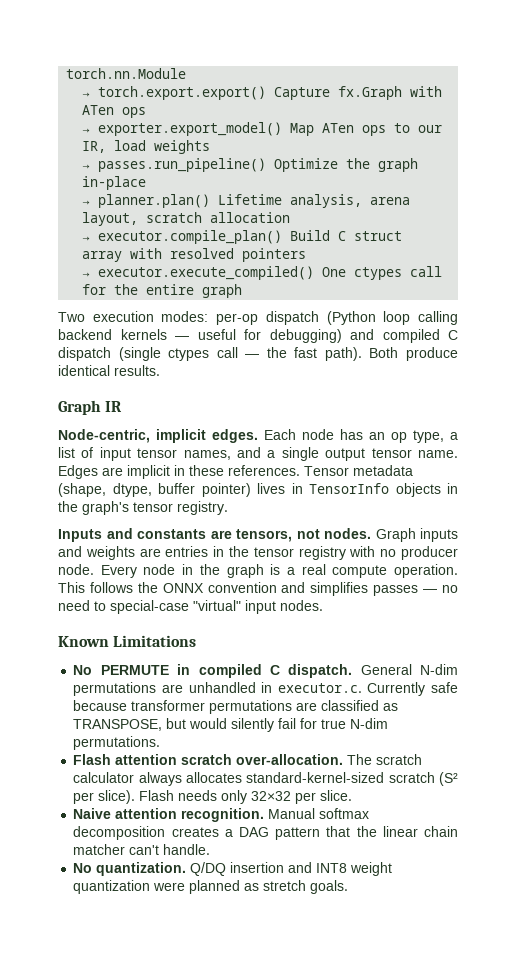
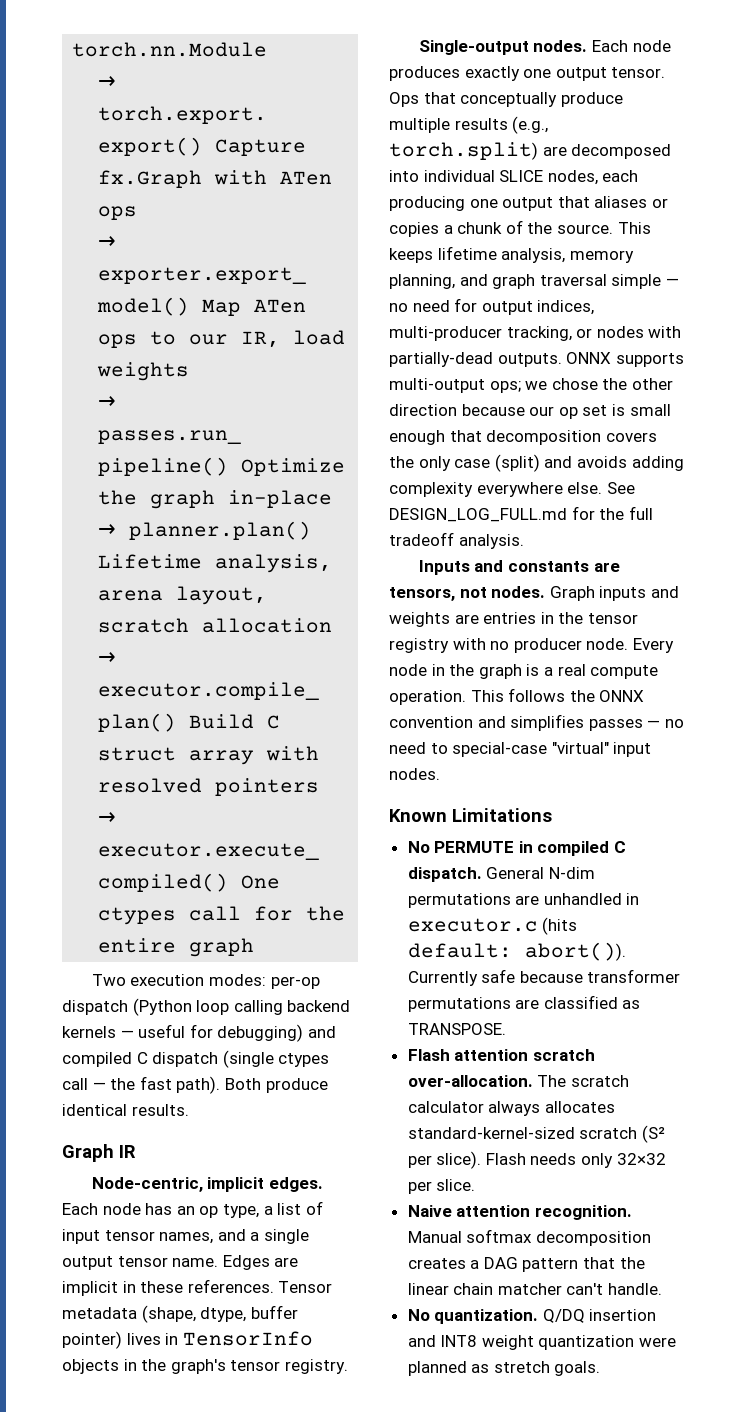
+ Single-output nodes. Each node produces exactly one output tensor. Ops that conceptually produce multiple results (e.g., torch.split) are decomposed into individual SLICE nodes, each producing one output that aliases or copies a chunk of the source. This keeps lifetime analysis, memory planning, and graph traversal simple — no need for output indices, multi-producer tracking, or nodes with partially-dead outputs. ONNX supports multi-output ops; we chose the other direction because our op set is small enough that decomposition covers the only case (split) and avoids adding complexity everywhere else. See DESIGN_LOG_FULL.md for the full tradeoff analysis.
- General N-dim permutations are unhandled in executor.c. Currently safe because transformer permutations are classified as TRANSPOSE, but would silently fail for true N-dim permutations.
+ General N-dim permutations are unhandled in executor.c (hits default: abort()). Currently safe because transformer permutations are classified as TRANSPOSE.

